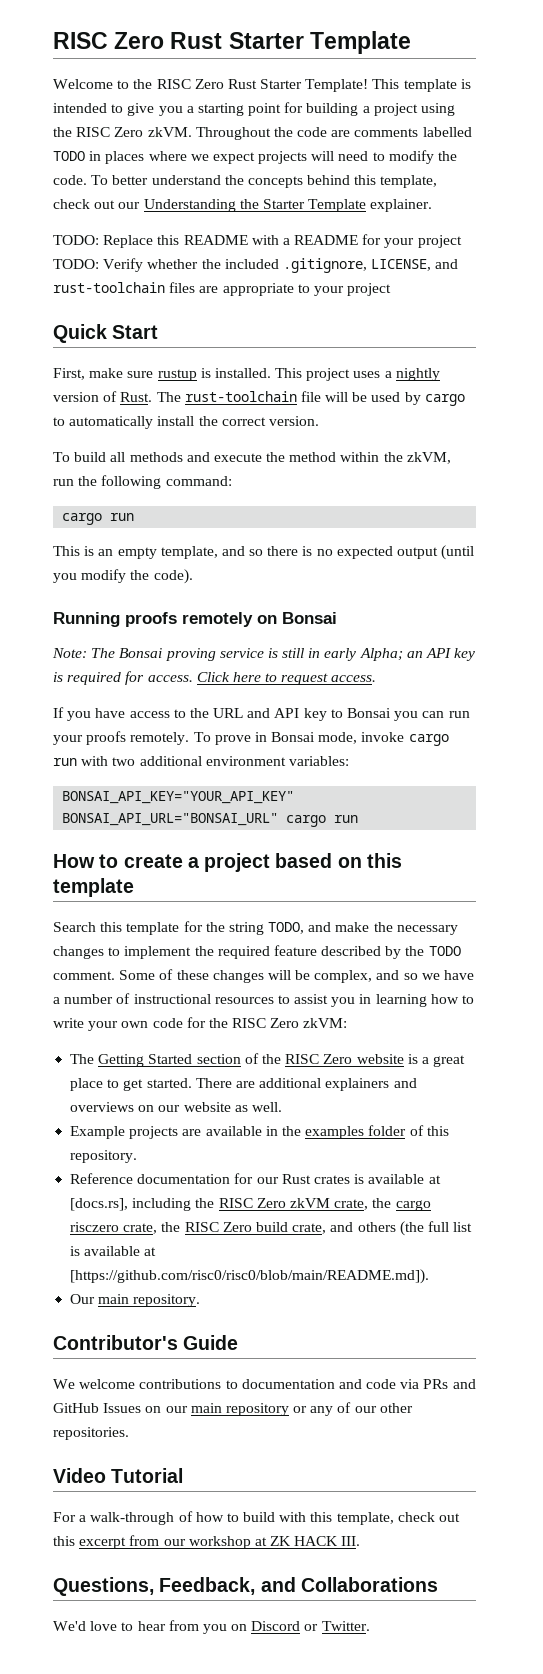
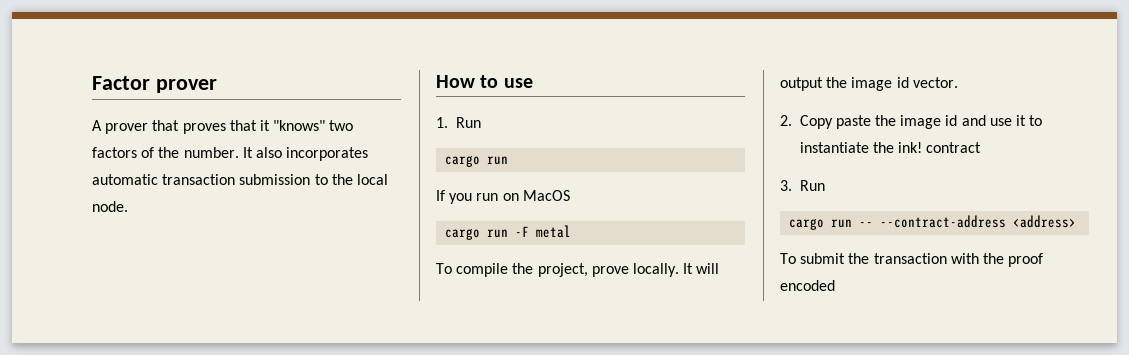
- RISC Zero Rust Starter Template
- Welcome to the RISC Zero Rust Starter Template! This template is intended to give you a starting point for building a project using the RISC Zero zkVM. Throughout the code are comments labelled TODO in places where we expect projects will need to modify the code. To better understand the concepts behind this template, check out our Understanding the Starter Template explainer.
- TODO: Replace this README with a README for your project TODO: Verify whether the included .gitignore, LICENSE, and rust-toolchain files are appropriate to your project
- Quick Start
- First, make sure rustup is installed. This project uses a nightly version of Rust. The rust-toolchain file will be used by cargo to automatically install the correct version.
- To build all methods and execute the method within the zkVM, run the following command:
+ Factor prover
+ A prover that proves that it "knows" two factors of the number. It also incorporates automatic transaction submission to the local node.
+ How to use
+ 1. Run
  cargo run
- This is an empty template, and so there is no expected output (until you modify the code).
- Running proofs remotely on Bonsai
- Note: The Bonsai proving service is still in early Alpha; an API key is required for access. Click here to request access.
- If you have access to the URL and API key to Bonsai you can run your proofs remotely. To prove in Bonsai mode, invoke cargo run with two additional environment variables:
- BONSAI_API_KEY="YOUR_API_KEY" BONSAI_API_URL="BONSAI_URL" cargo run
- How to create a project based on this template
- Search this template for the string TODO, and make the necessary changes to implement the required feature described by the TODO comment. Some of these changes will be complex, and so we have a number of instructional resources to assist you in learning how to write your own code for the RISC Zero zkVM:
- The Getting Started section of the RISC Zero website is a great place to get started. There are additional explainers and overviews on our website as well.
- Example projects are available in the examples folder of this repository.
- Reference documentation for our Rust crates is available at [docs.rs], including the RISC Zero zkVM crate, the cargo risczero crate, the RISC Zero build crate, and others (the full list is available at [https://github.com/risc0/risc0/blob/main/README.md]).
- Our main repository.
- Contributor's Guide
- We welcome contributions to documentation and code via PRs and GitHub Issues on our main repository or any of our other repositories.
- Video Tutorial
- For a walk-through of how to build with this template, check out this excerpt from our workshop at ZK HACK III.
- Questions, Feedback, and Collaborations
- We'd love to hear from you on Discord or Twitter.
+ If you run on MacOS
+ cargo run -F metal
+ To compile the project, prove locally. It will output the image id vector.
+ 2. Copy paste the image id and use it to instantiate the ink! contract
+ 3. Run
+ cargo run -- --contract-address <address>
+ To submit the transaction with the proof encoded

